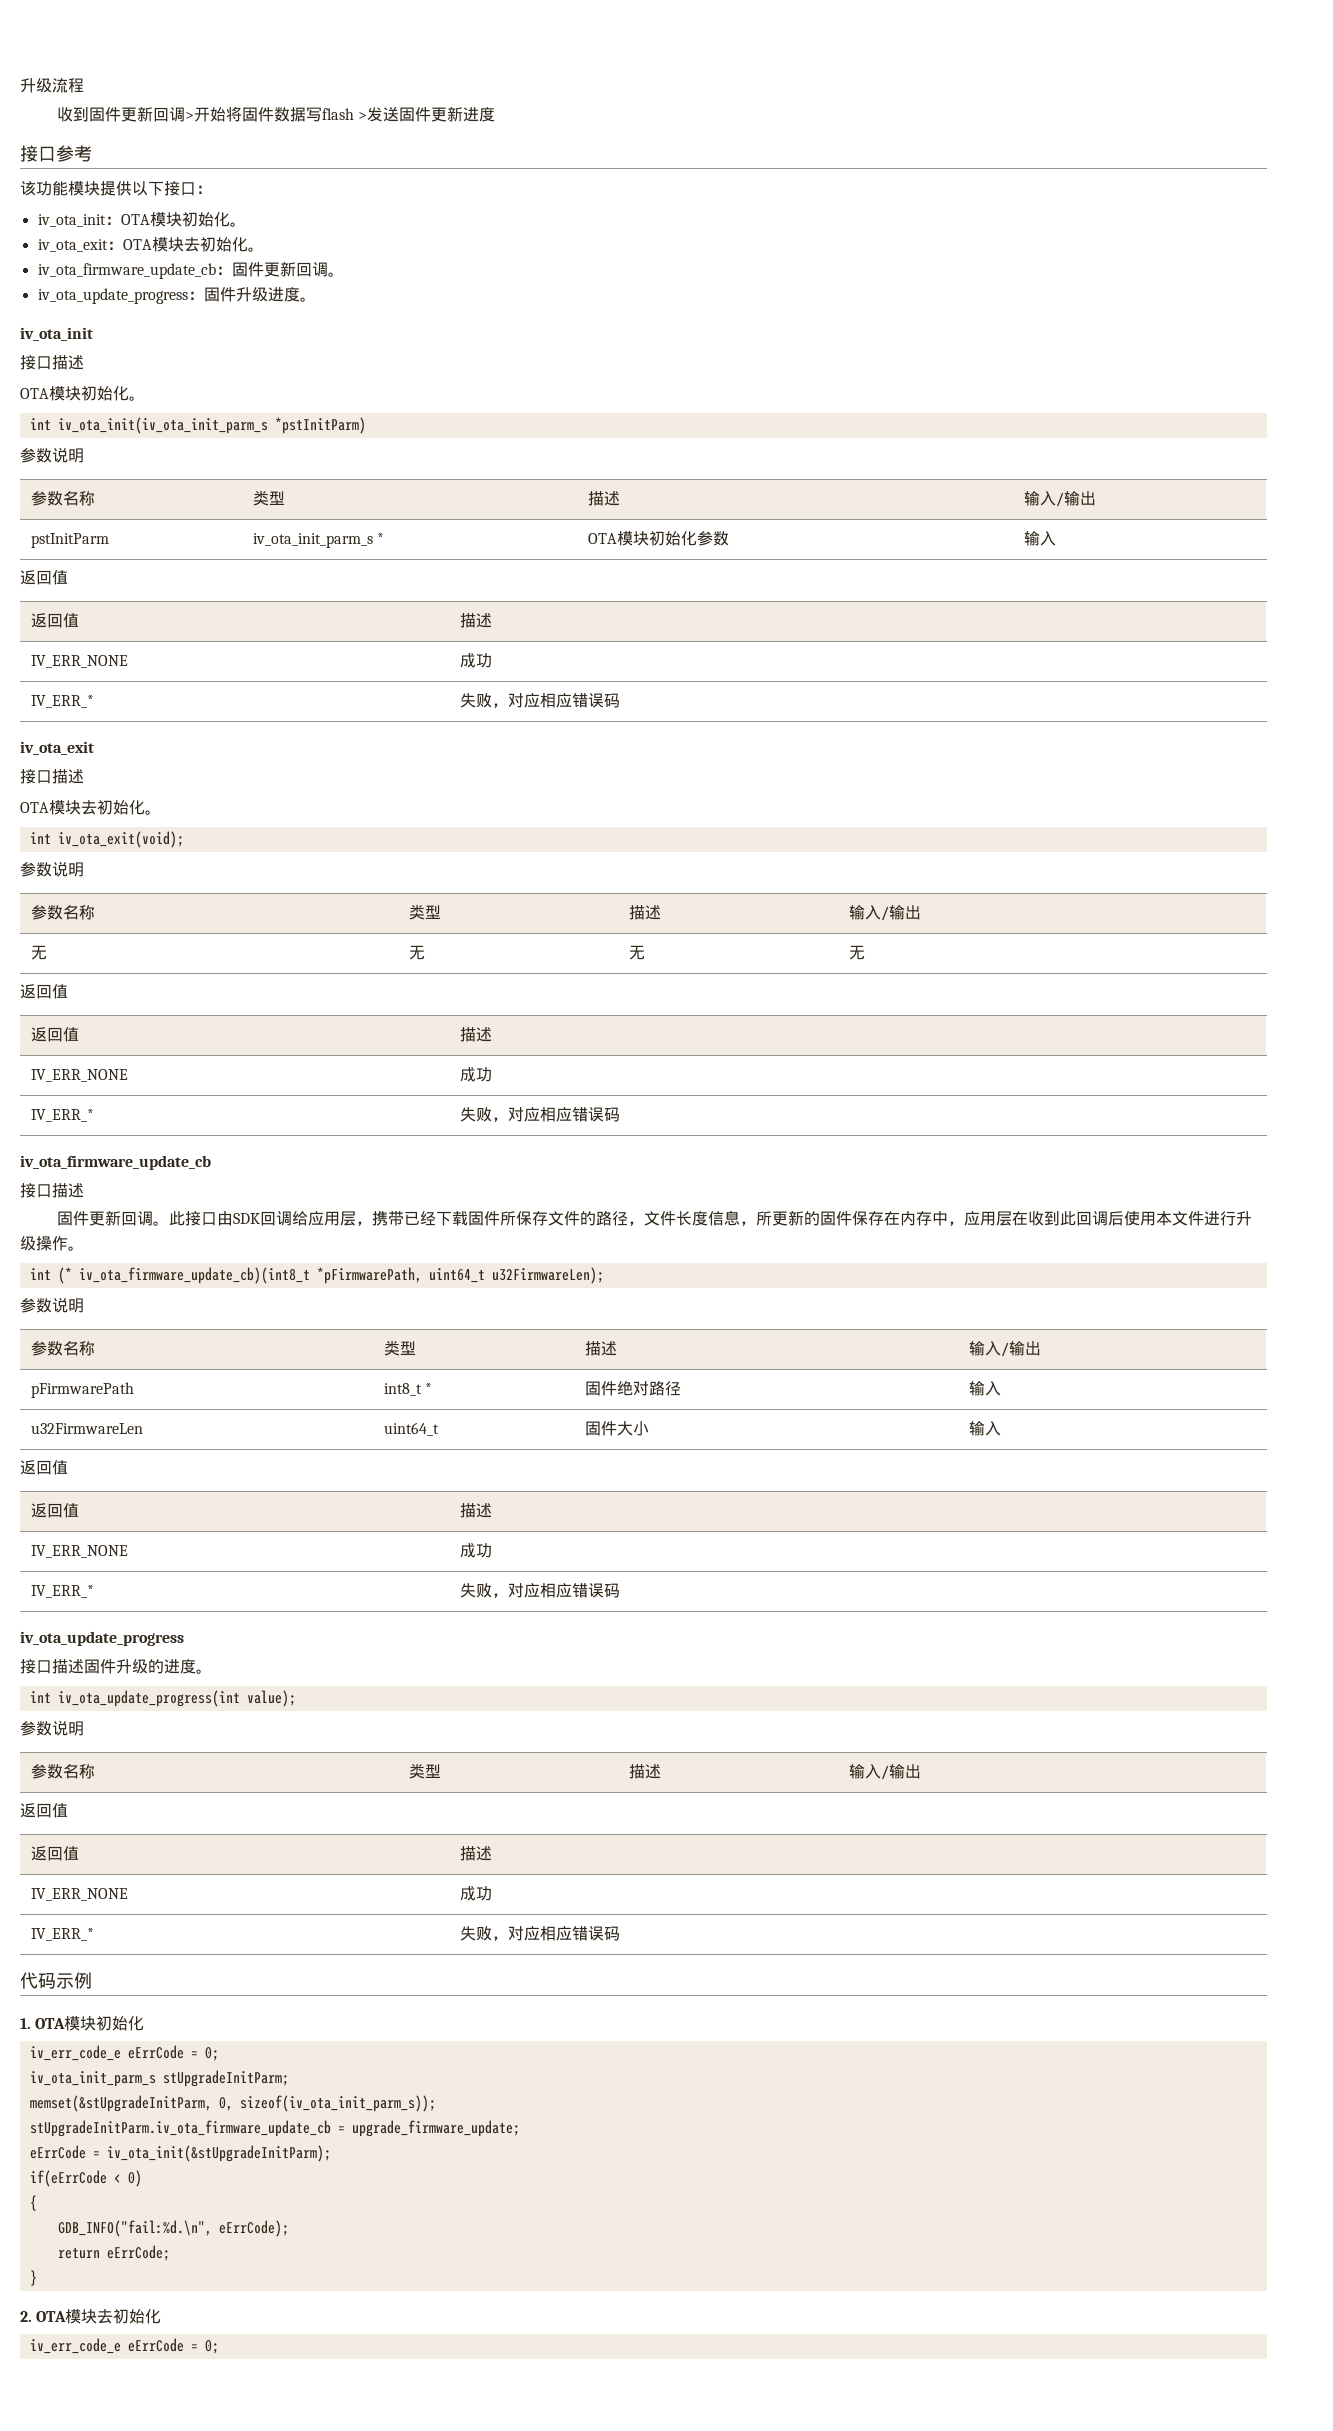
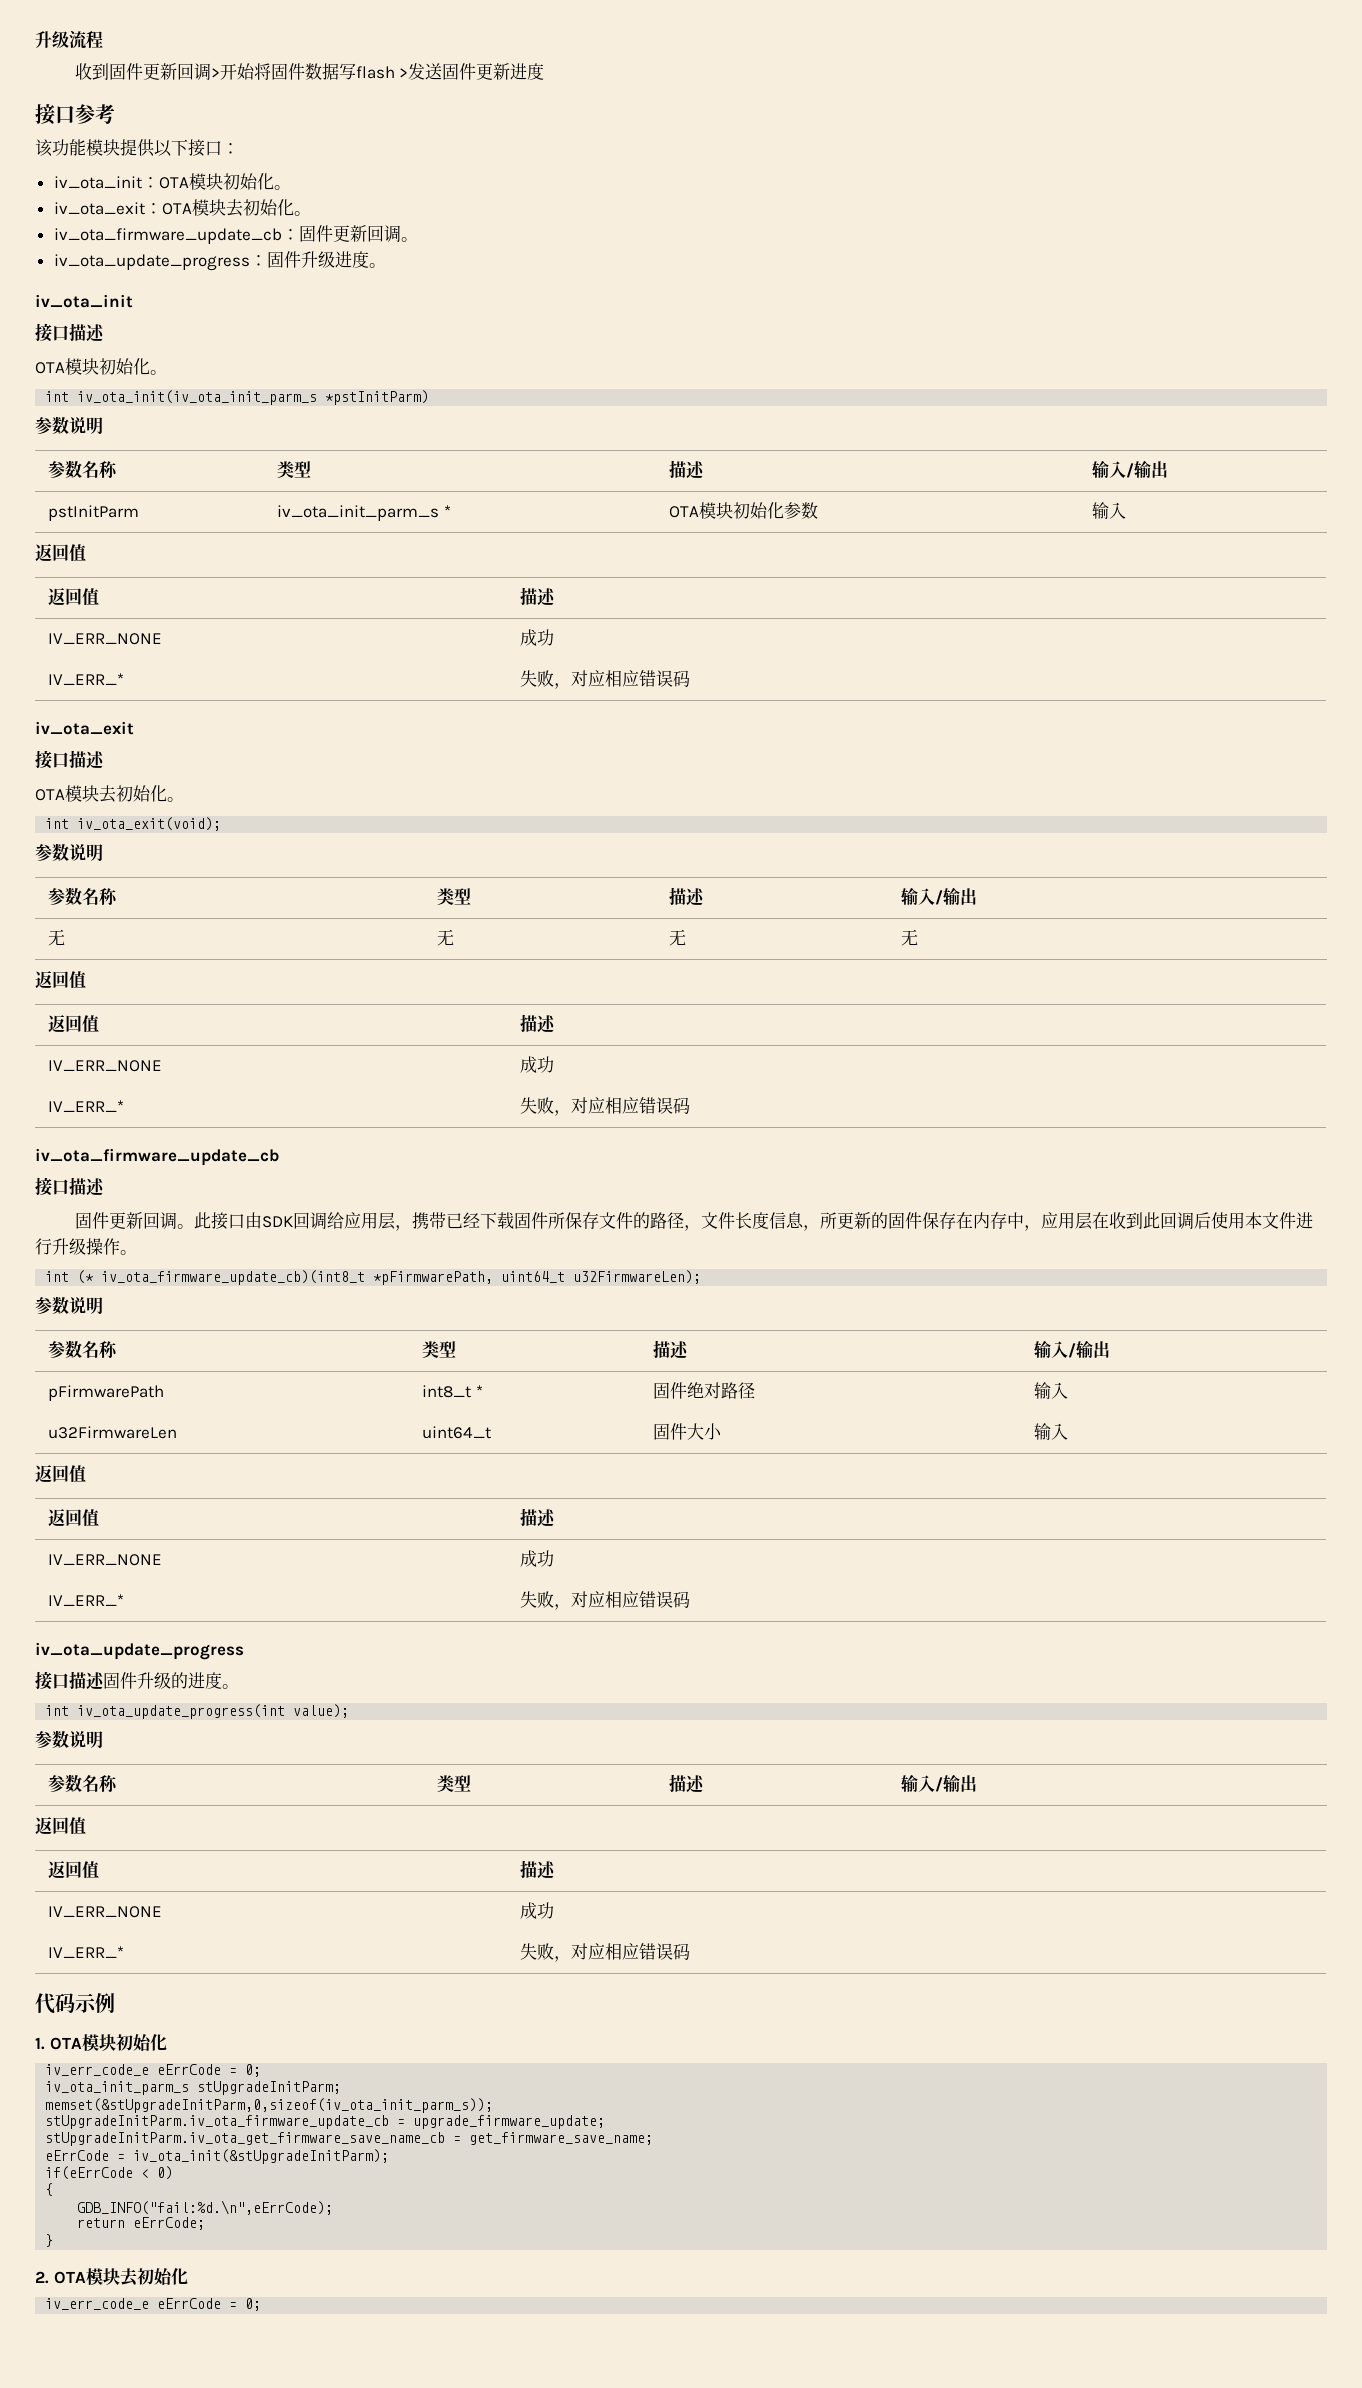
- memset(&stUpgradeInitParm, 0, sizeof(iv_ota_init_parm_s));
+ memset(&stUpgradeInitParm,0,sizeof(iv_ota_init_parm_s));
+ stUpgradeInitParm.iv_ota_get_firmware_save_name_cb = get_firmware_save_name;
- GDB_INFO("fail:%d.\n", eErrCode);
+ GDB_INFO("fail:%d.\n",eErrCode);

